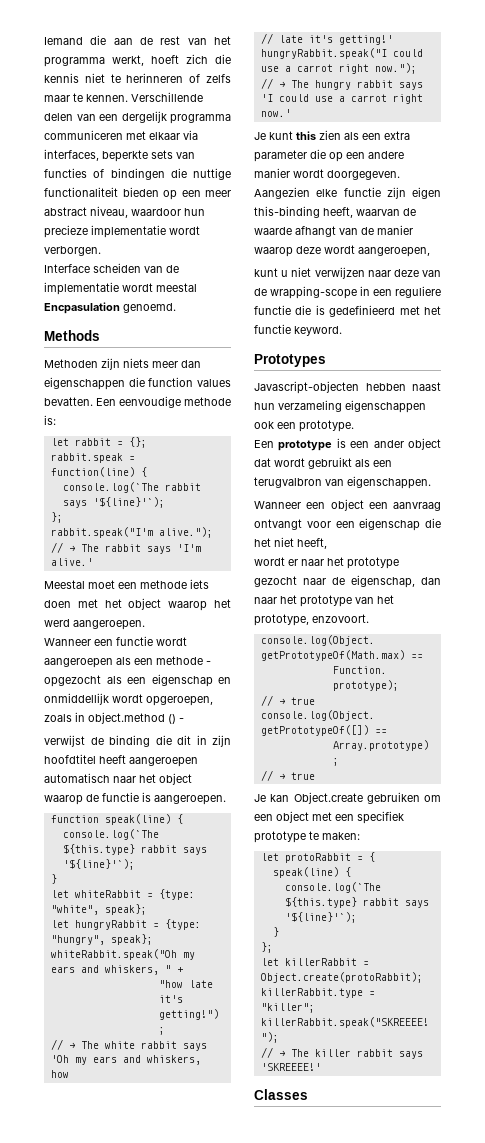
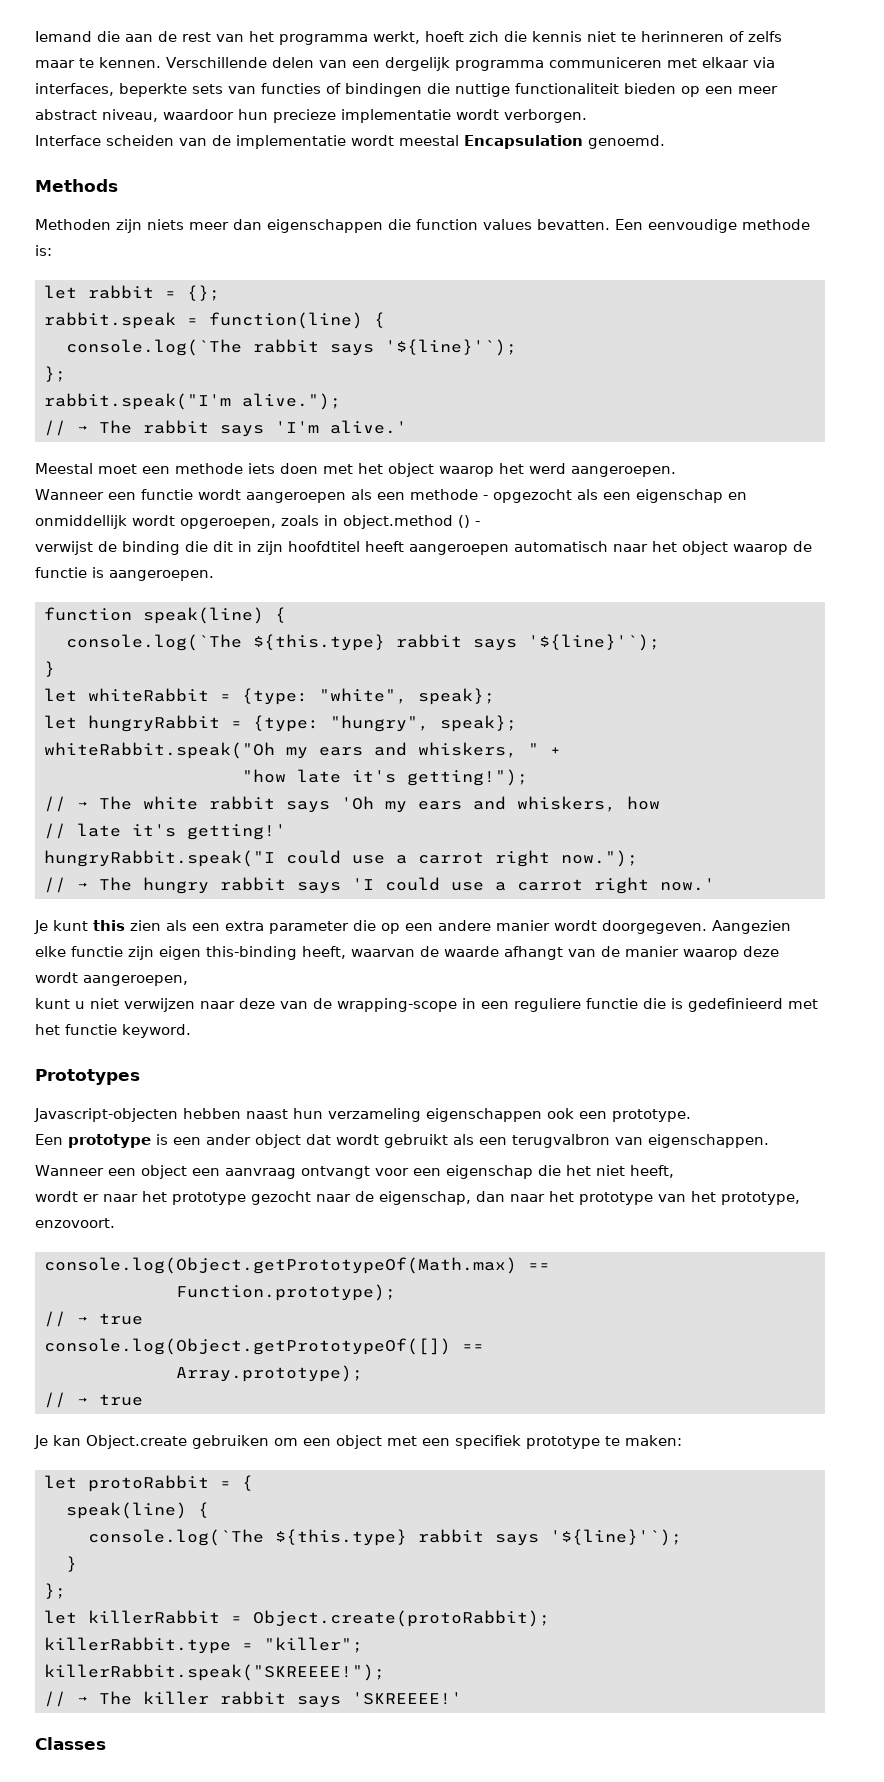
- Interface scheiden van de implementatie wordt meestal Encpasulation genoemd.
+ Interface scheiden van de implementatie wordt meestal Encapsulation genoemd.

